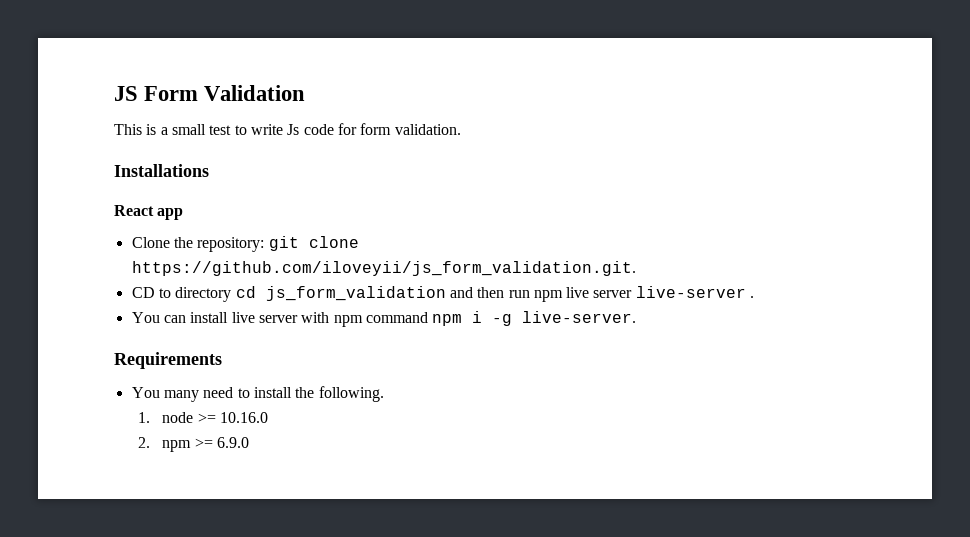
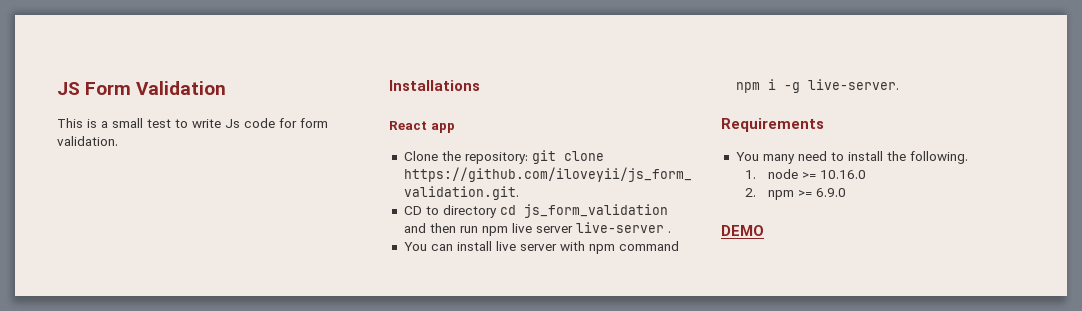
+ DEMO

